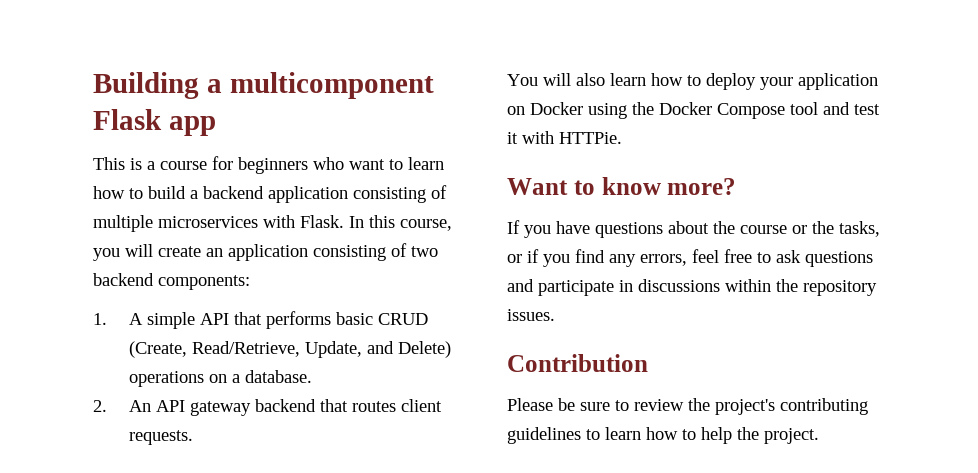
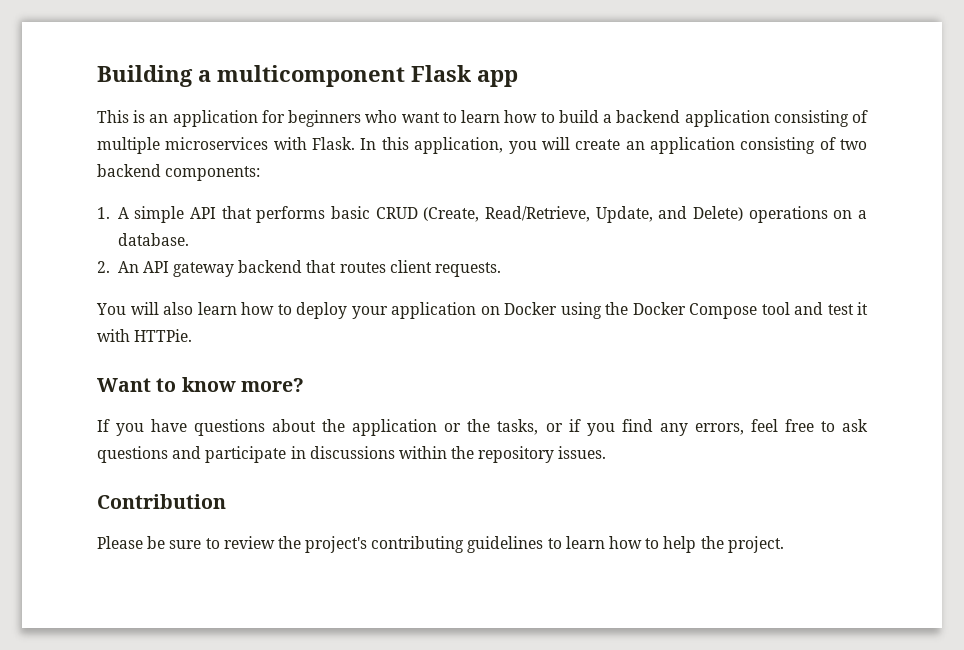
- This is a course for beginners who want to learn how to build a backend application consisting of multiple microservices with Flask.
+ This is an application for beginners who want to learn how to build a backend application consisting of multiple microservices with Flask.
- In this course, you will create an application consisting of two backend components:
+ In this application, you will create an application consisting of two backend components:
- If you have questions about the course or the tasks, or if you find any errors, feel free to ask questions and participate in discussions within the repository issues.
+ If you have questions about the application or the tasks, or if you find any errors, feel free to ask questions and participate in discussions within the repository issues.

